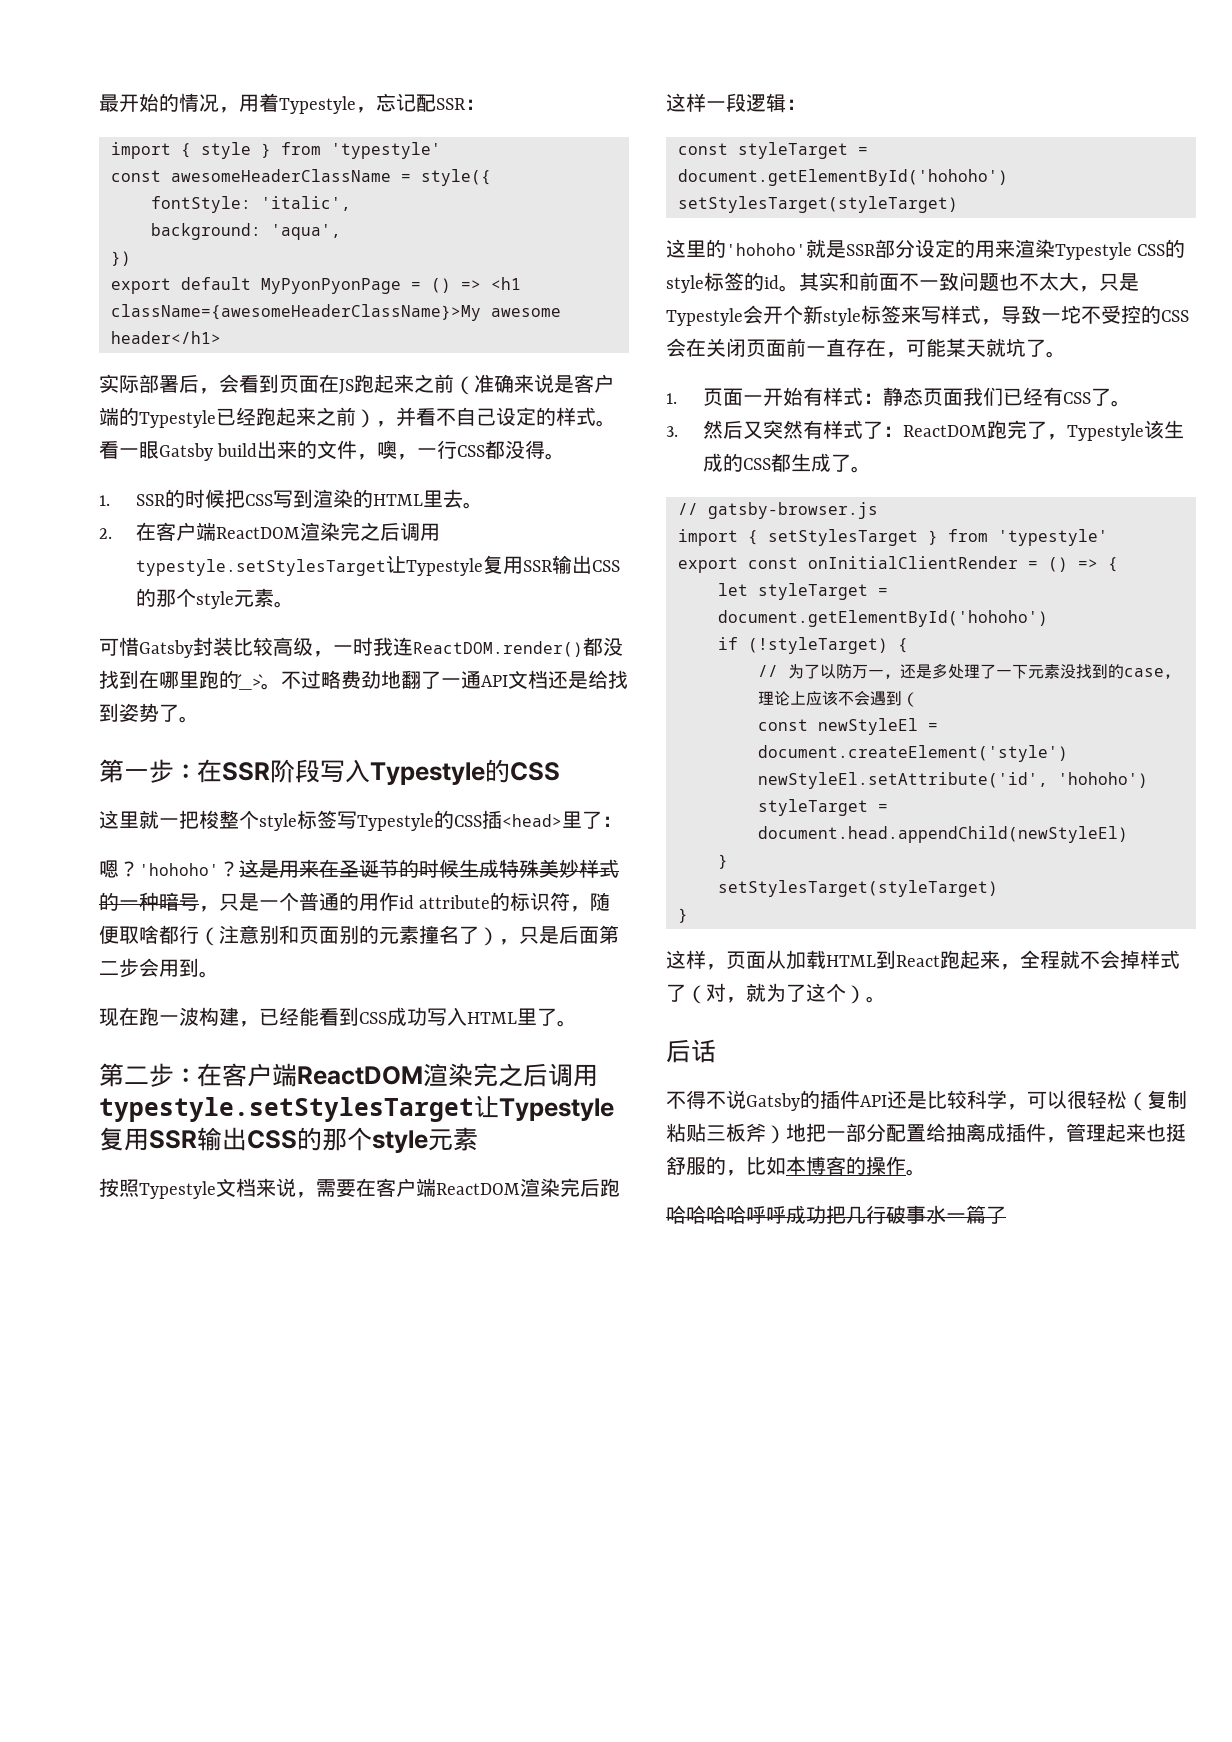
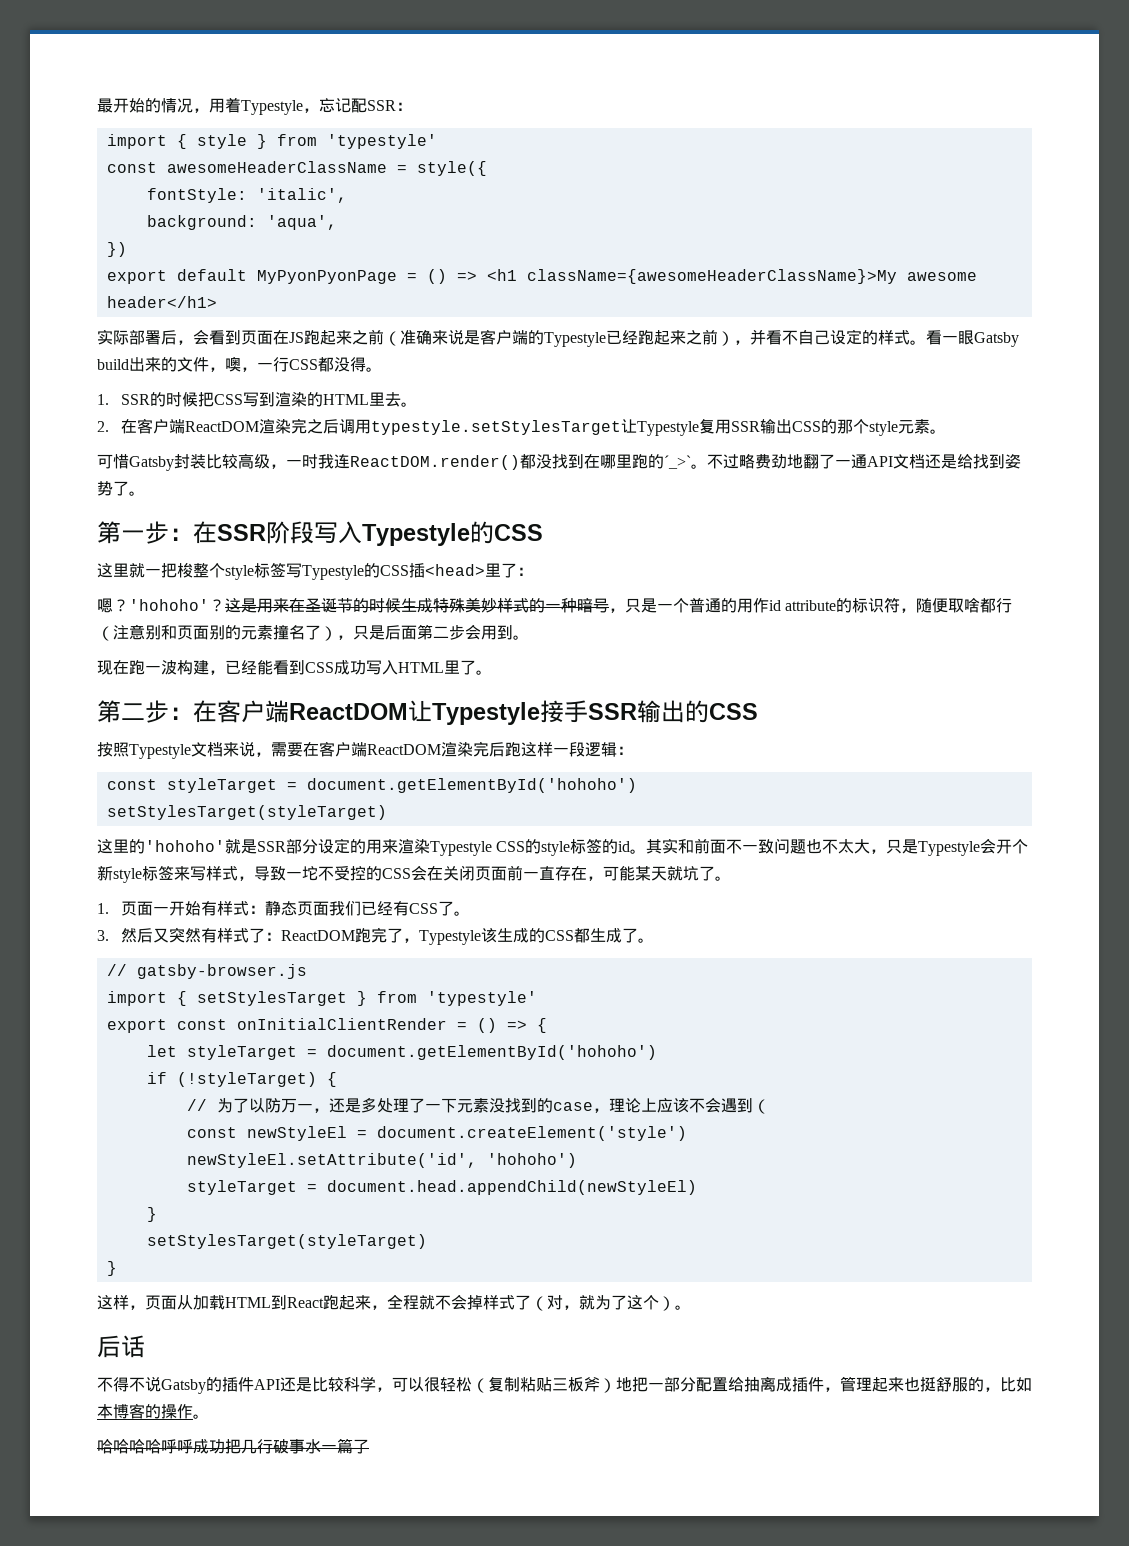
- 第二步：在客户端ReactDOM渲染完之后调用typestyle.setStylesTarget让Typestyle复用SSR输出CSS的那个style元素
+ 第二步：在客户端ReactDOM让Typestyle接手SSR输出的CSS

